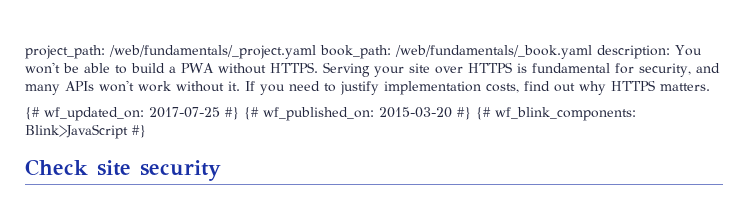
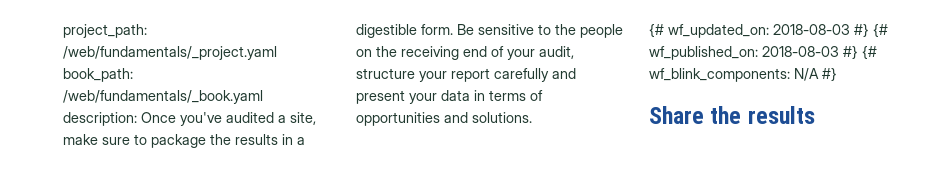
- project_path: /web/fundamentals/_project.yaml book_path: /web/fundamentals/_book.yaml description: You won't be able to build a PWA without HTTPS. Serving your site over HTTPS is fundamental for security, and many APIs won't work without it. If you need to justify implementation costs, find out why HTTPS matters.
+ project_path: /web/fundamentals/_project.yaml book_path: /web/fundamentals/_book.yaml description: Once you've audited a site, make sure to package the results in a digestible form. Be sensitive to the people on the receiving end of your audit, structure your report carefully and present your data in terms of opportunities and solutions.
- {# wf_updated_on: 2017-07-25 #} {# wf_published_on: 2015-03-20 #} {# wf_blink_components: Blink>JavaScript #}
+ {# wf_updated_on: 2018-08-03 #} {# wf_published_on: 2018-08-03 #} {# wf_blink_components: N/A #}
- Check site security
+ Share the results

